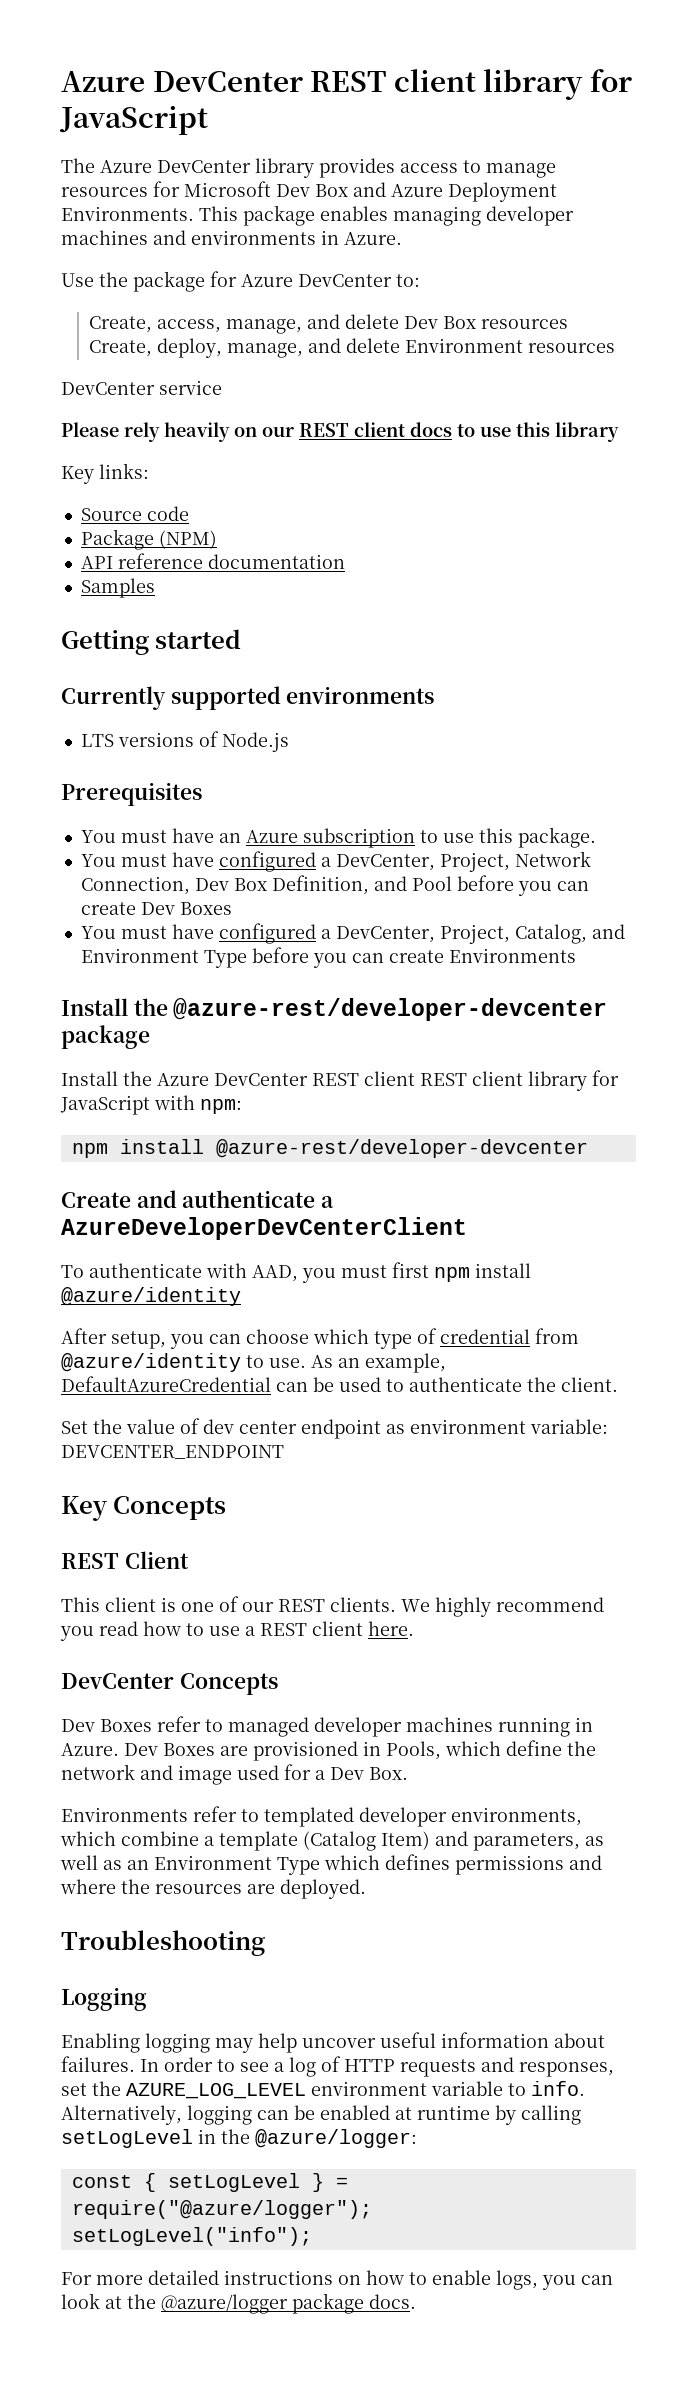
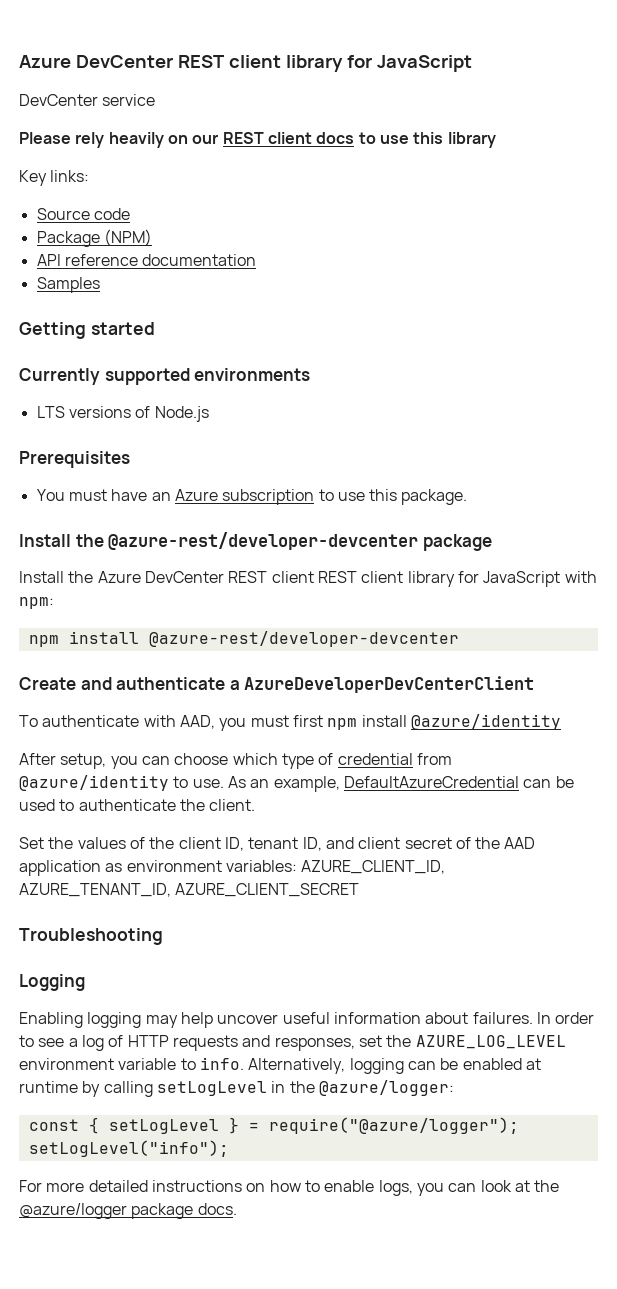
- The Azure DevCenter library provides access to manage resources for Microsoft Dev Box and Azure Deployment Environments. This package enables managing developer machines and environments in Azure.
- Use the package for Azure DevCenter to:
- Create, access, manage, and delete Dev Box resources Create, deploy, manage, and delete Environment resources
- You must have configured a DevCenter, Project, Network Connection, Dev Box Definition, and Pool before you can create Dev Boxes
- You must have configured a DevCenter, Project, Catalog, and Environment Type before you can create Environments
- Set the value of dev center endpoint as environment variable: DEVCENTER_ENDPOINT
- Key Concepts
- REST Client
- This client is one of our REST clients. We highly recommend you read how to use a REST client here.
- DevCenter Concepts
- Dev Boxes refer to managed developer machines running in Azure. Dev Boxes are provisioned in Pools, which define the network and image used for a Dev Box.
- Environments refer to templated developer environments, which combine a template (Catalog Item) and parameters, as well as an Environment Type which defines permissions and where the resources are deployed.
+ Set the values of the client ID, tenant ID, and client secret of the AAD application as environment variables: AZURE_CLIENT_ID, AZURE_TENANT_ID, AZURE_CLIENT_SECRET

